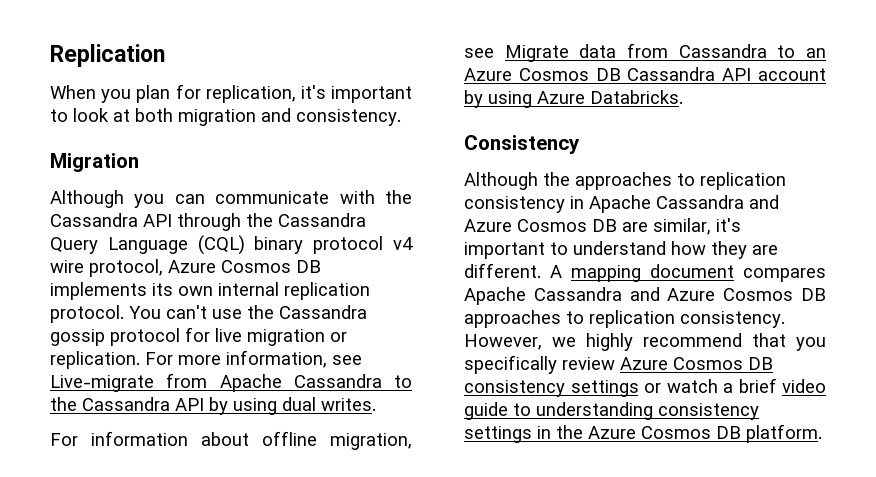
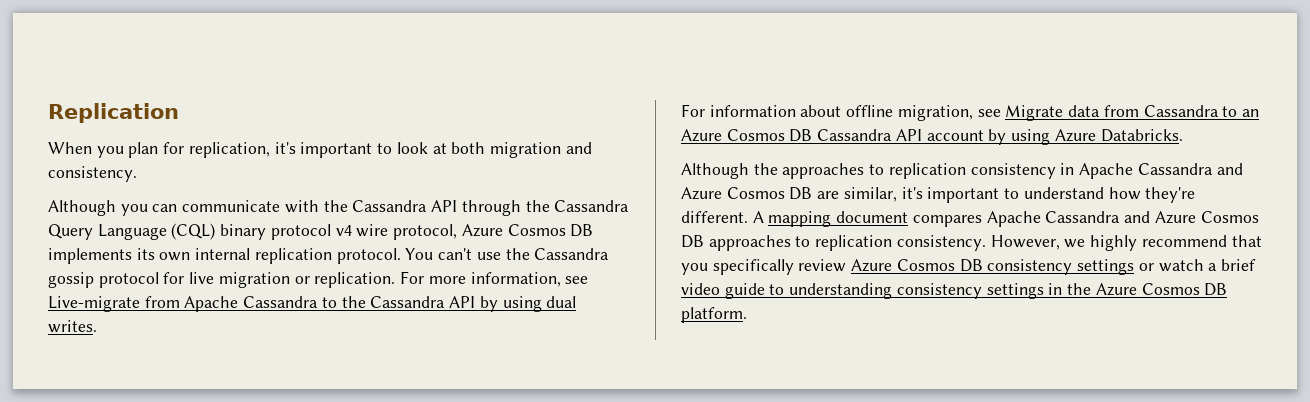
- Migration
- Consistency
- Although the approaches to replication consistency in Apache Cassandra and Azure Cosmos DB are similar, it's important to understand how they are different.
+ Although the approaches to replication consistency in Apache Cassandra and Azure Cosmos DB are similar, it's important to understand how they're different.

